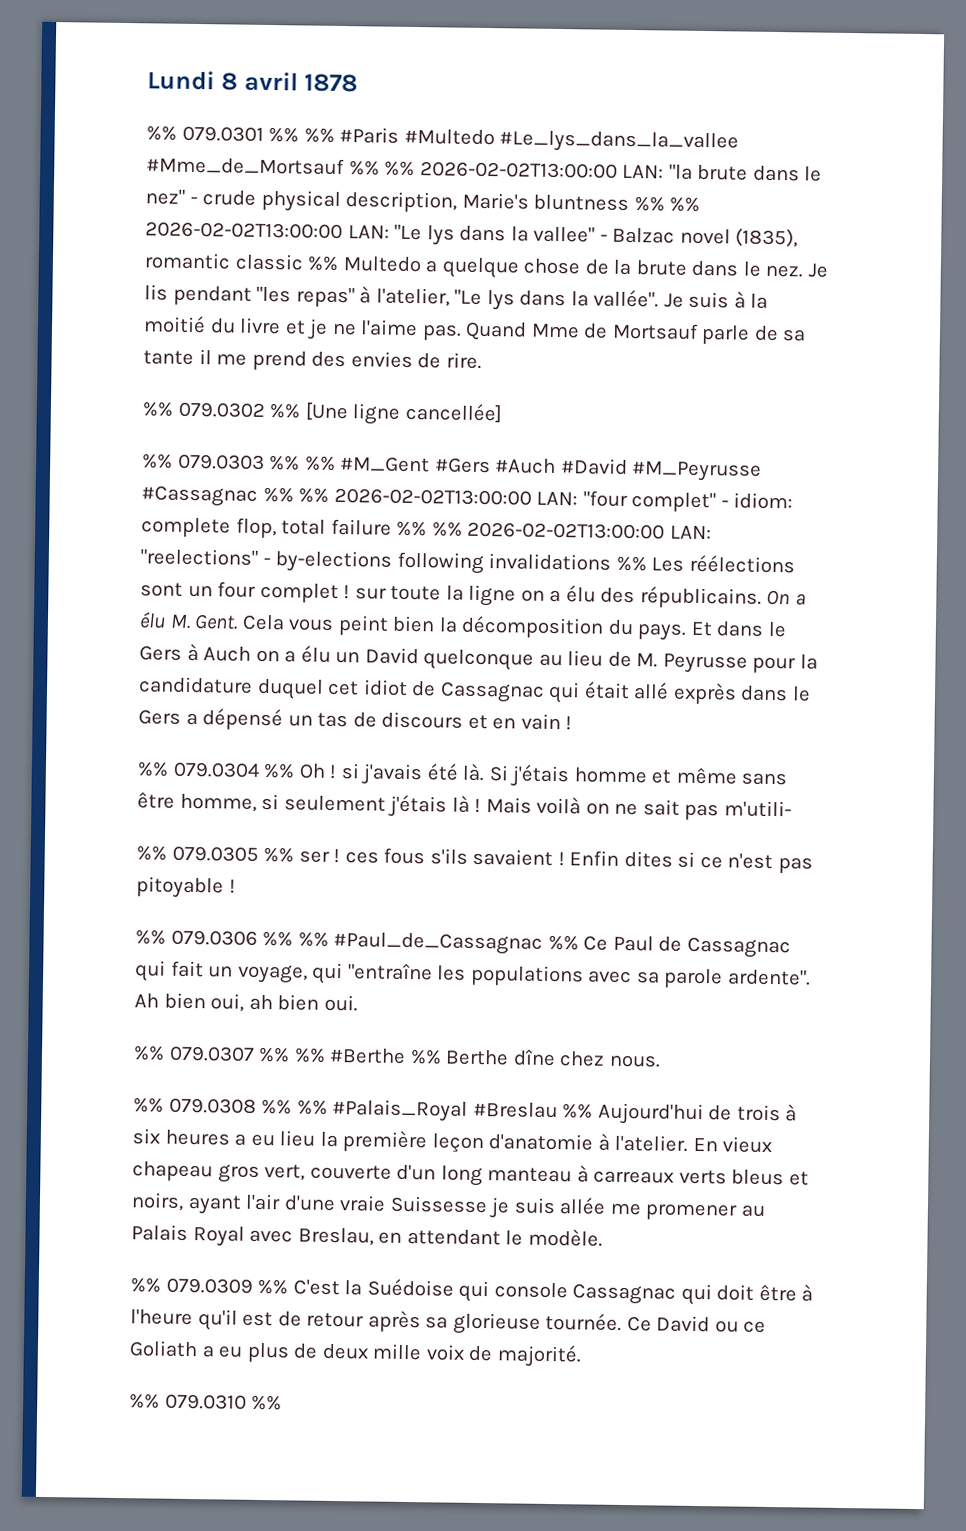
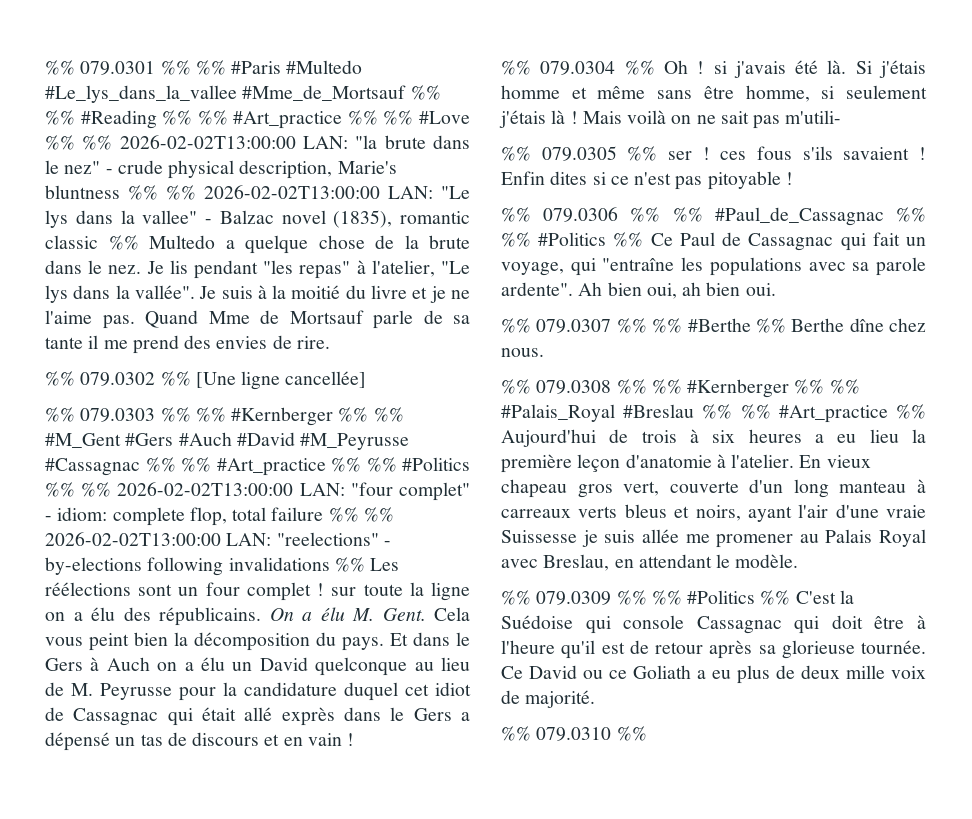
- Lundi 8 avril 1878
- %% 079.0301 %% %% #Paris #Multedo #Le_lys_dans_la_vallee #Mme_de_Mortsauf %% %% 2026-02-02T13:00:00 LAN: "la brute dans le nez" - crude physical description, Marie's bluntness %% %% 2026-02-02T13:00:00 LAN: "Le lys dans la vallee" - Balzac novel (1835), romantic classic %% Multedo a quelque chose de la brute dans le nez.
+ %% 079.0301 %% %% #Paris #Multedo #Le_lys_dans_la_vallee #Mme_de_Mortsauf %% %% #Reading %% %% #Art_practice %% %% #Love %% %% 2026-02-02T13:00:00 LAN: "la brute dans le nez" - crude physical description, Marie's bluntness %% %% 2026-02-02T13:00:00 LAN: "Le lys dans la vallee" - Balzac novel (1835), romantic classic %% Multedo a quelque chose de la brute dans le nez.
- %% 079.0303 %% %% #M_Gent #Gers #Auch #David #M_Peyrusse #Cassagnac %% %% 2026-02-02T13:00:00 LAN: "four complet" - idiom: complete flop, total failure %% %% 2026-02-02T13:00:00 LAN: "reelections" - by-elections following invalidations %% Les réélections sont un four complet ! sur toute la ligne on a élu des républicains.
+ %% 079.0303 %% %% #Kernberger %% %% #M_Gent #Gers #Auch #David #M_Peyrusse #Cassagnac %% %% #Art_practice %% %% #Politics %% %% 2026-02-02T13:00:00 LAN: "four complet" - idiom: complete flop, total failure %% %% 2026-02-02T13:00:00 LAN: "reelections" - by-elections following invalidations %% Les réélections sont un four complet ! sur toute la ligne on a élu des républicains.
- %% 079.0306 %% %% #Paul_de_Cassagnac %% Ce Paul de Cassagnac qui fait un voyage, qui "entraîne les populations avec sa parole ardente".
+ %% 079.0306 %% %% #Paul_de_Cassagnac %% %% #Politics %% Ce Paul de Cassagnac qui fait un voyage, qui "entraîne les populations avec sa parole ardente".
- %% 079.0308 %% %% #Palais_Royal #Breslau %% Aujourd'hui de trois à six heures a eu lieu la première leçon d'anatomie à l'atelier.
+ %% 079.0308 %% %% #Kernberger %% %% #Palais_Royal #Breslau %% %% #Art_practice %% Aujourd'hui de trois à six heures a eu lieu la première leçon d'anatomie à l'atelier.
- %% 079.0309 %% C'est la Suédoise qui console Cassagnac qui doit être à l'heure qu'il est de retour après sa glorieuse tournée.
+ %% 079.0309 %% %% #Politics %% C'est la Suédoise qui console Cassagnac qui doit être à l'heure qu'il est de retour après sa glorieuse tournée.

